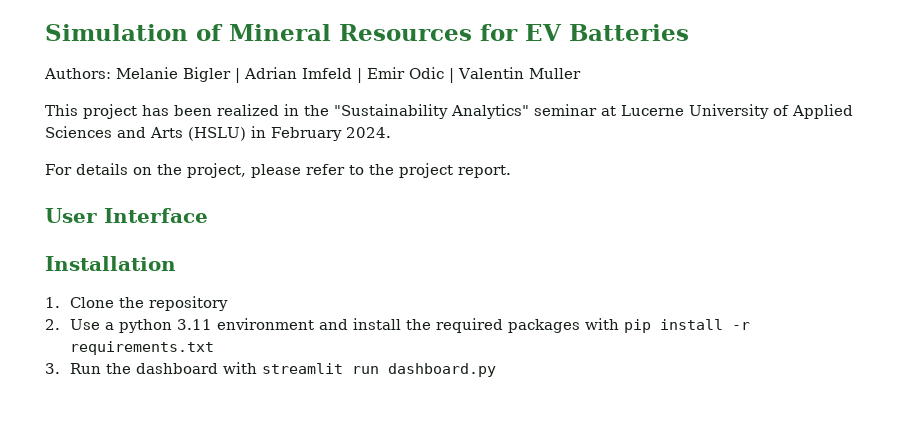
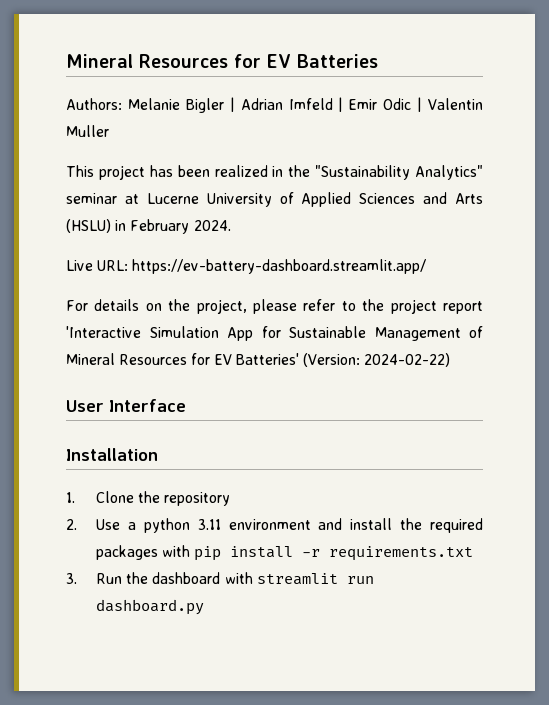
- Simulation of Mineral Resources for EV Batteries
+ Mineral Resources for EV Batteries
+ Live URL: https://ev-battery-dashboard.streamlit.app/
- For details on the project, please refer to the project report.
+ For details on the project, please refer to the project report 'Interactive Simulation App for Sustainable Management of Mineral Resources for EV Batteries' (Version: 2024-02-22)

